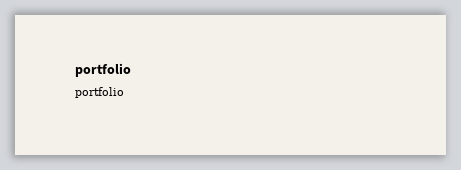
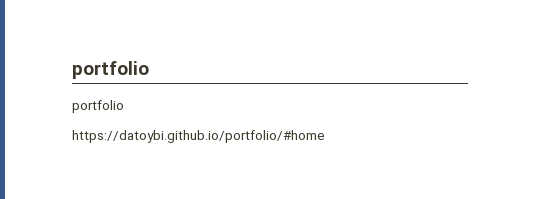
+ https://datoybi.github.io/portfolio/#home

